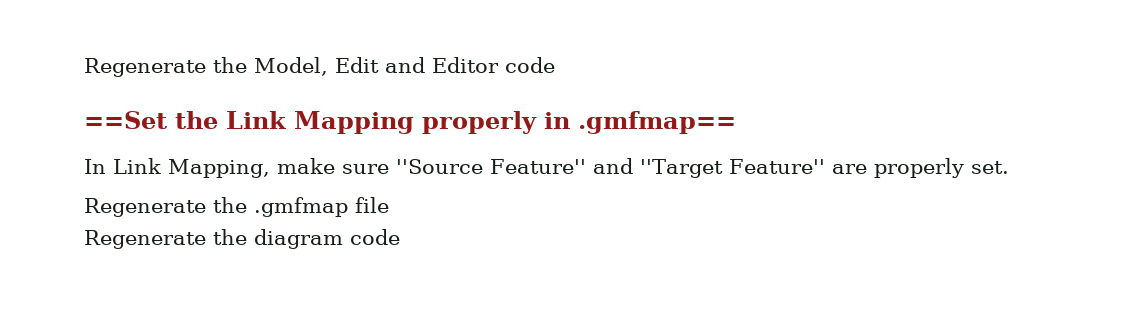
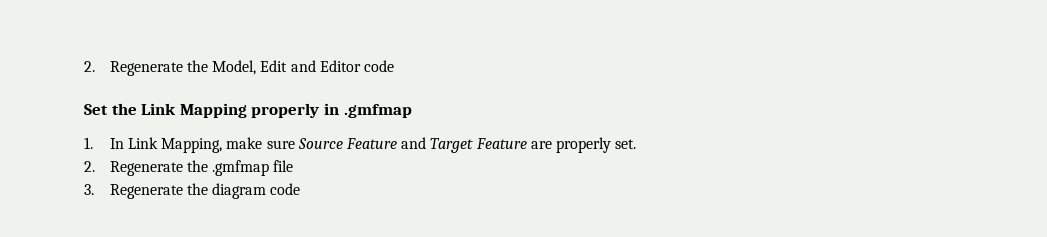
- Regenerate the Model, Edit and Editor code
+ 2. Regenerate the Model, Edit and Editor code
- ==Set the Link Mapping properly in .gmfmap==
- In Link Mapping, make sure ''Source Feature'' and ''Target Feature'' are properly set.
+ Set the Link Mapping properly in .gmfmap
+ 1. In Link Mapping, make sure Source Feature and Target Feature are properly set.
- Regenerate the .gmfmap file
+ 2. Regenerate the .gmfmap file
- Regenerate the diagram code
+ 3. Regenerate the diagram code

